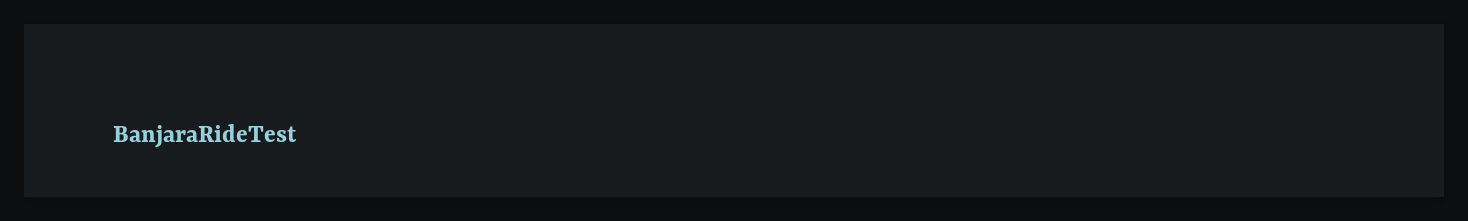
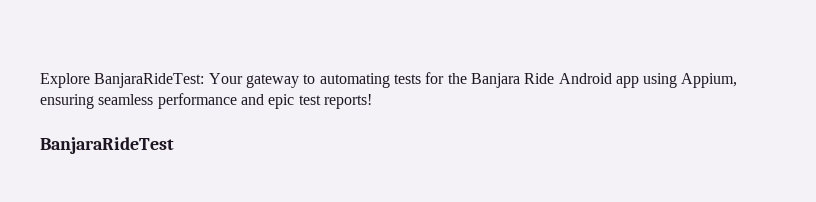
+ Explore BanjaraRideTest: Your gateway to automating tests for the Banjara Ride Android app using Appium, ensuring seamless performance and epic test reports!

